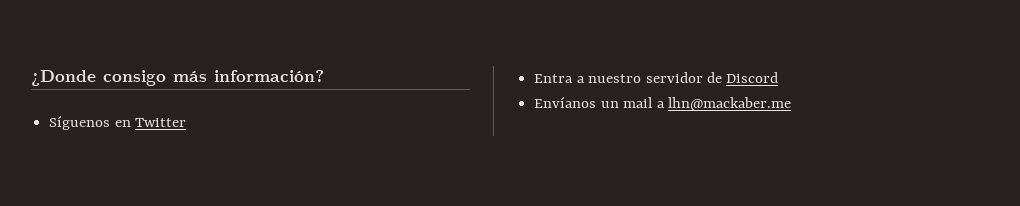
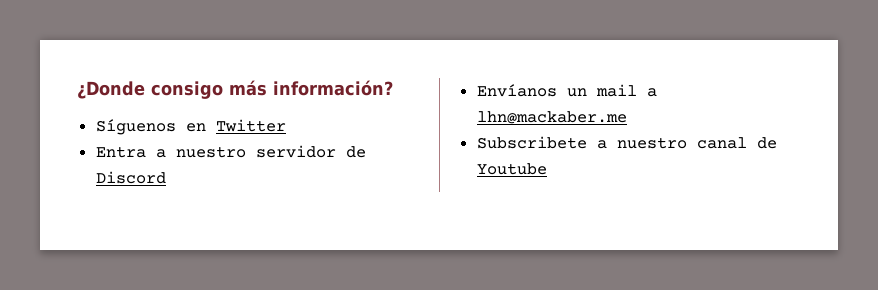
+ Subscribete a nuestro canal de Youtube

